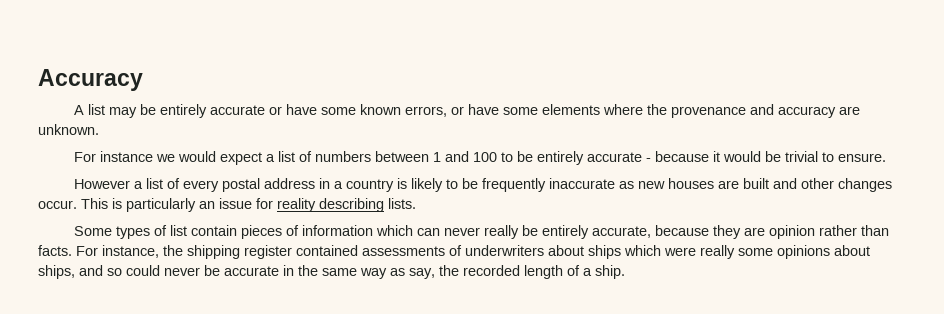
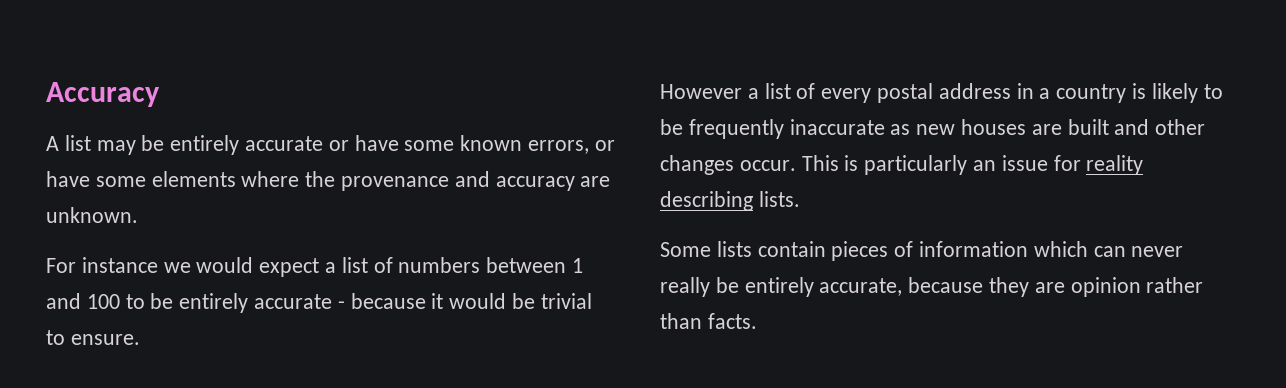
- Some types of list contain pieces of information which can never really be entirely accurate, because they are opinion rather than facts. For instance, the shipping register contained assessments of underwriters about ships which were really some opinions about ships, and so could never be accurate in the same way as say, the recorded length of a ship.
+ Some lists contain pieces of information which can never really be entirely accurate, because they are opinion rather than facts.

